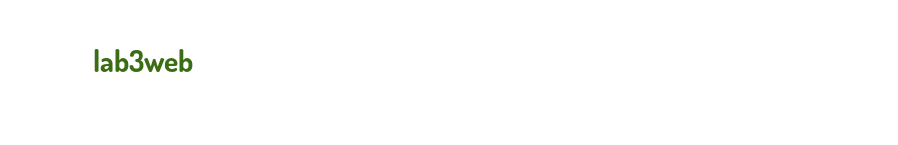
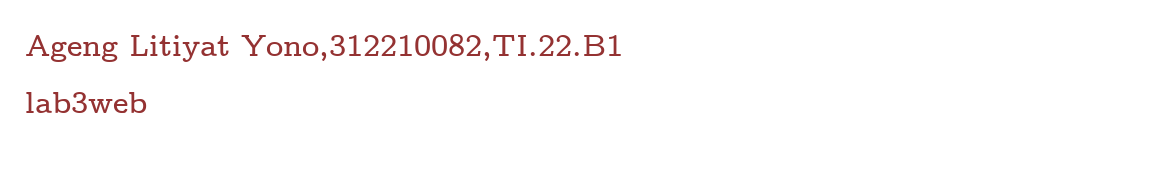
+ Ageng Litiyat Yono,312210082,TI.22.B1

